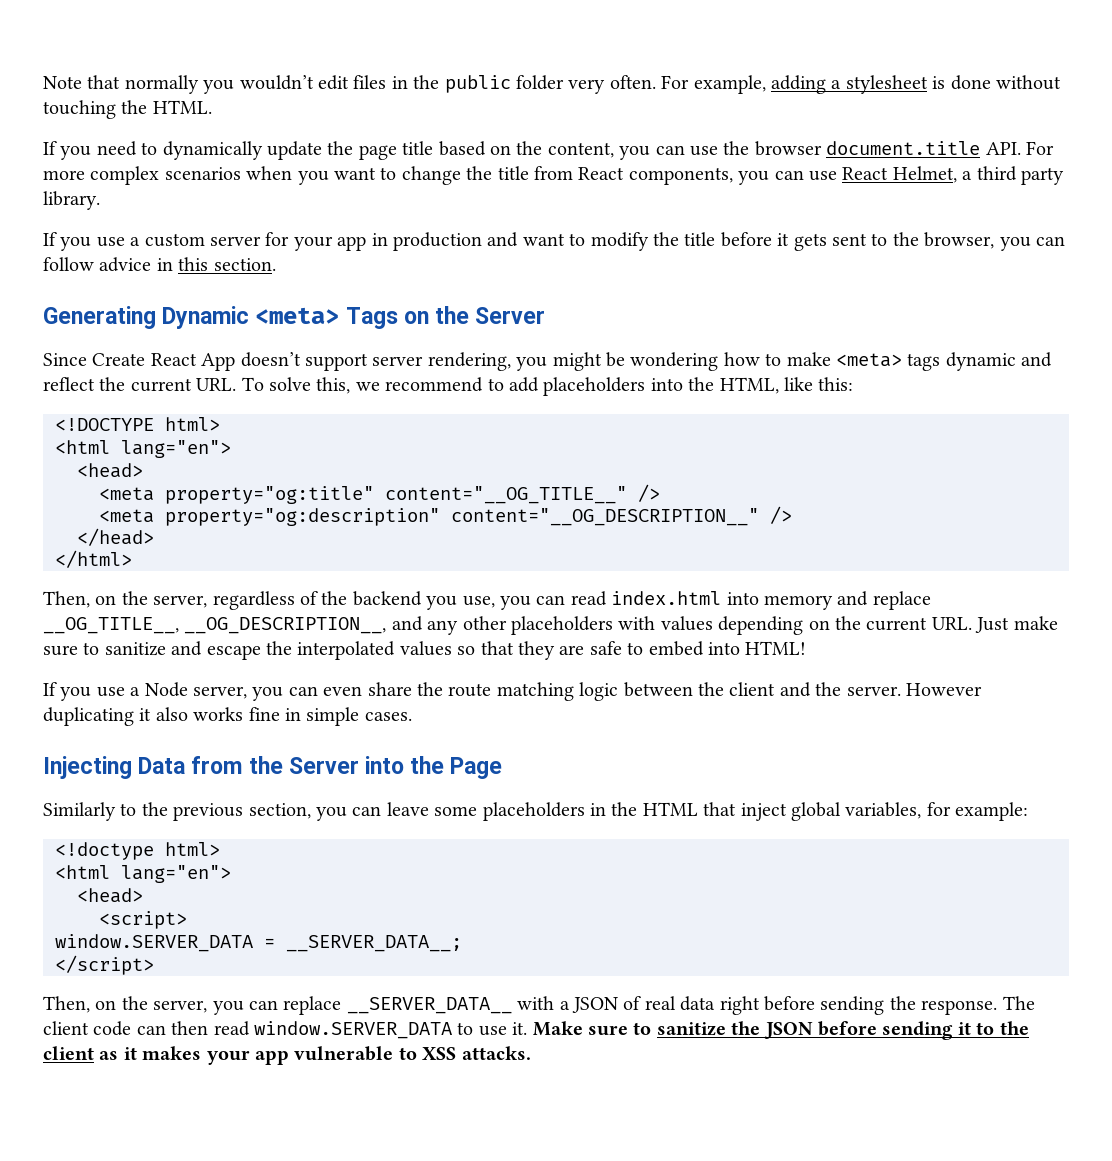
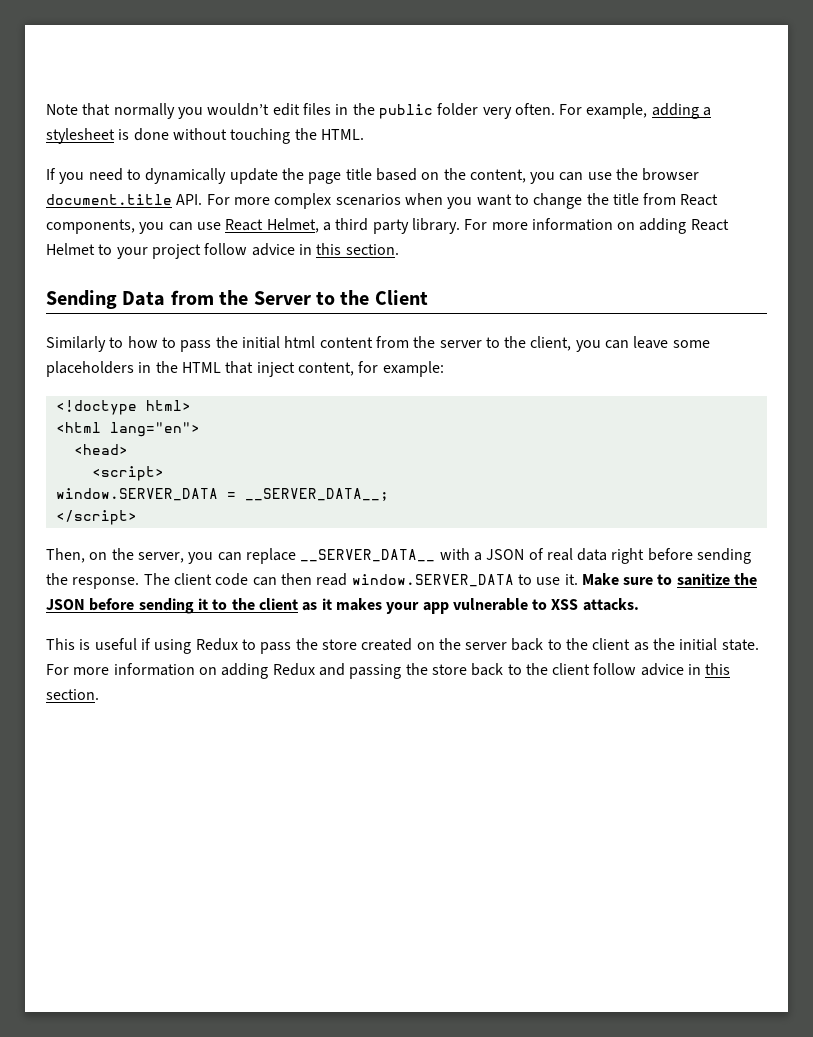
- If you need to dynamically update the page title based on the content, you can use the browser document.title API. For more complex scenarios when you want to change the title from React components, you can use React Helmet, a third party library.
- If you use a custom server for your app in production and want to modify the title before it gets sent to the browser, you can follow advice in this section.
+ If you need to dynamically update the page title based on the content, you can use the browser document.title API. For more complex scenarios when you want to change the title from React components, you can use React Helmet, a third party library. For more information on adding React Helmet to your project follow advice in this section.
- Generating Dynamic <meta> Tags on the Server
- Since Create React App doesn’t support server rendering, you might be wondering how to make <meta> tags dynamic and reflect the current URL. To solve this, we recommend to add placeholders into the HTML, like this:
- <!DOCTYPE html>
- <html lang="en">
- <head>
- <meta property="og:title" content="__OG_TITLE__" />
- <meta property="og:description" content="__OG_DESCRIPTION__" />
- </head>
- </html>
- Then, on the server, regardless of the backend you use, you can read index.html into memory and replace __OG_TITLE__, __OG_DESCRIPTION__, and any other placeholders with values depending on the current URL. Just make sure to sanitize and escape the interpolated values so that they are safe to embed into HTML!
- If you use a Node server, you can even share the route matching logic between the client and the server. However duplicating it also works fine in simple cases.
- Injecting Data from the Server into the Page
+ Sending Data from the Server to the Client
- Similarly to the previous section, you can leave some placeholders in the HTML that inject global variables, for example:
+ Similarly to how to pass the initial html content from the server to the client, you can leave some placeholders in the HTML that inject content, for example:
+ This is useful if using Redux to pass the store created on the server back to the client as the initial state. For more information on adding Redux and passing the store back to the client follow advice in this section.

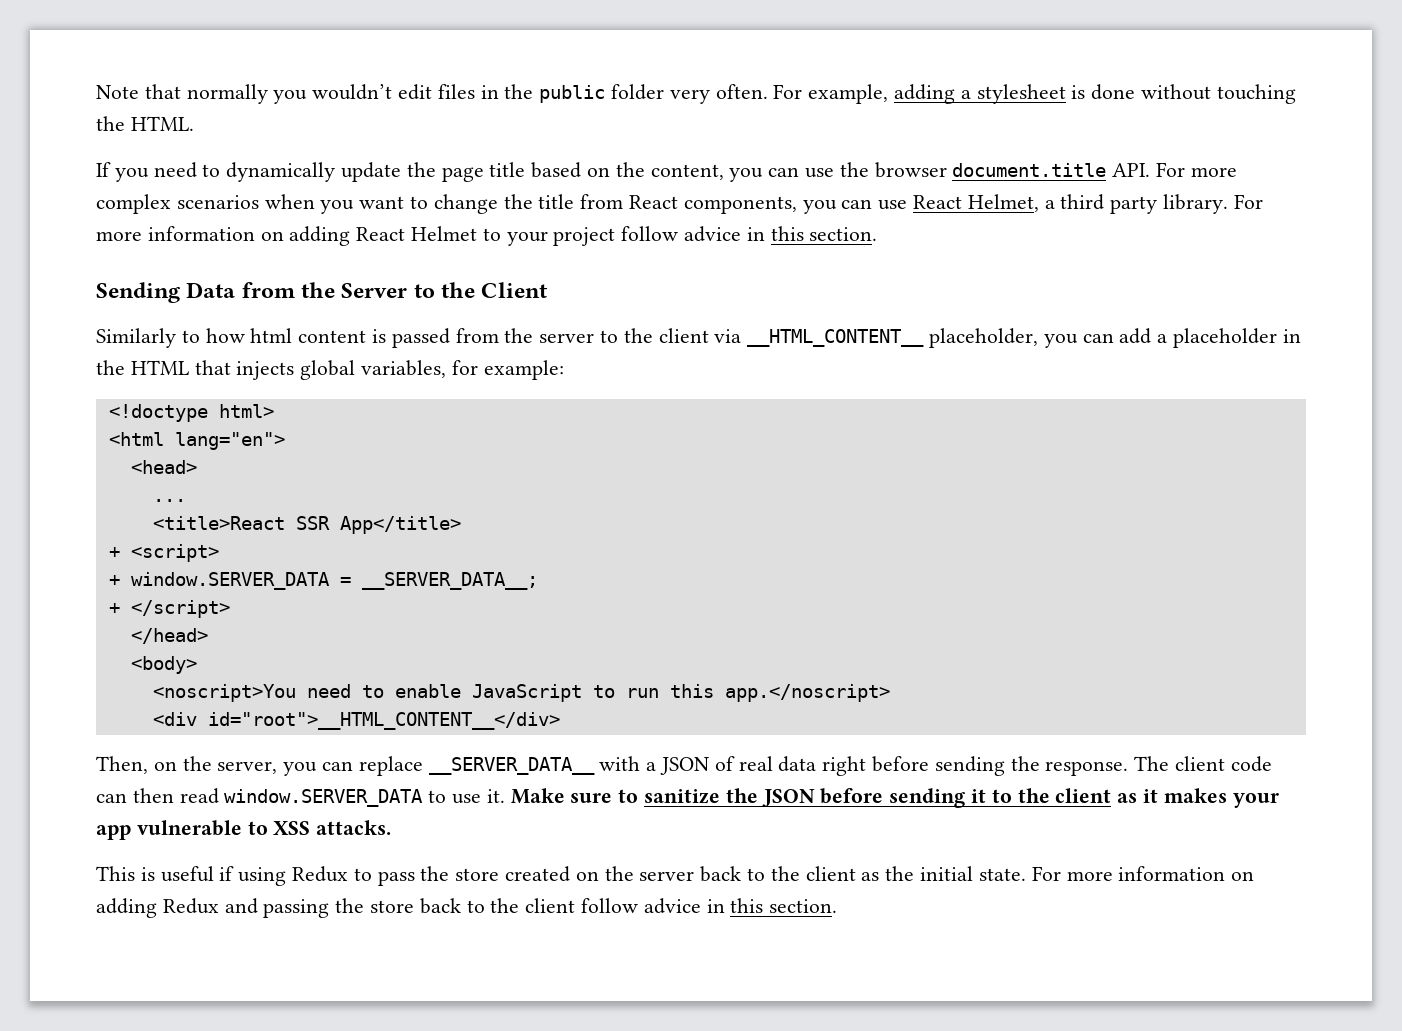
- Similarly to how to pass the initial html content from the server to the client, you can leave some placeholders in the HTML that inject content, for example:
+ Similarly to how html content is passed from the server to the client via __HTML_CONTENT__ placeholder, you can add a placeholder in the HTML that injects global variables, for example:
- <script>
+ ...
+ <title>React SSR App</title>
+ + <script>
- window.SERVER_DATA = __SERVER_DATA__;
+ + window.SERVER_DATA = __SERVER_DATA__;
- </script>
+ + </script>
+ </head>
+ <body>
+ <noscript>You need to enable JavaScript to run this app.</noscript>
+ <div id="root">__HTML_CONTENT__</div>

